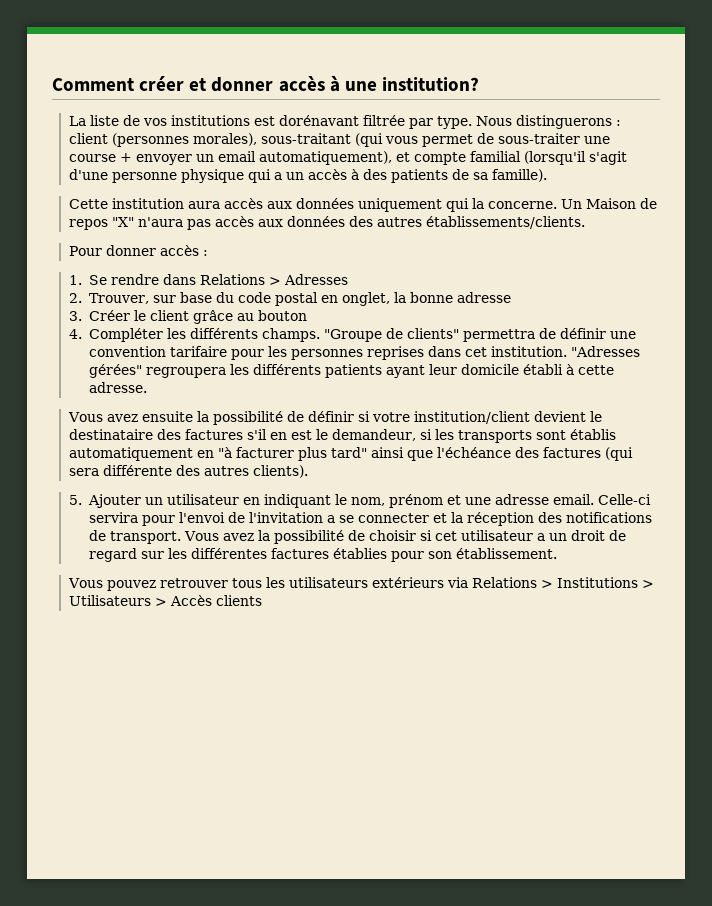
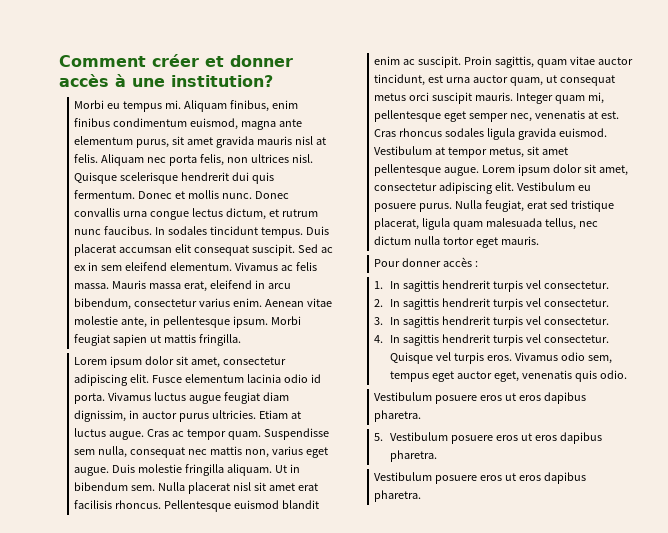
- La liste de vos institutions est dorénavant filtrée par type. Nous distinguerons : client (personnes morales), sous-traitant (qui vous permet de sous-traiter une course + envoyer un email automatiquement), et compte familial (lorsqu'il s'agit d'une personne physique qui a un accès à des patients de sa famille).
- Cette institution aura accès aux données uniquement qui la concerne. Un Maison de repos "X" n'aura pas accès aux données des autres établissements/clients.
+ Morbi eu tempus mi. Aliquam finibus, enim finibus condimentum euismod, magna ante elementum purus, sit amet gravida mauris nisl at felis. Aliquam nec porta felis, non ultrices nisl. Quisque scelerisque hendrerit dui quis fermentum. Donec et mollis nunc. Donec convallis urna congue lectus dictum, et rutrum nunc faucibus. In sodales tincidunt tempus. Duis placerat accumsan elit consequat suscipit. Sed ac ex in sem eleifend elementum. Vivamus ac felis massa. Mauris massa erat, eleifend in arcu bibendum, consectetur varius enim. Aenean vitae molestie ante, in pellentesque ipsum. Morbi feugiat sapien ut mattis fringilla.
+ Lorem ipsum dolor sit amet, consectetur adipiscing elit. Fusce elementum lacinia odio id porta. Vivamus luctus augue feugiat diam dignissim, in auctor purus ultricies. Etiam at luctus augue. Cras ac tempor quam. Suspendisse sem nulla, consequat nec mattis non, varius eget augue. Duis molestie fringilla aliquam. Ut in bibendum sem. Nulla placerat nisl sit amet erat facilisis rhoncus. Pellentesque euismod blandit enim ac suscipit. Proin sagittis, quam vitae auctor tincidunt, est urna auctor quam, ut consequat metus orci suscipit mauris. Integer quam mi, pellentesque eget semper nec, venenatis at est. Cras rhoncus sodales ligula gravida euismod. Vestibulum at tempor metus, sit amet pellentesque augue. Lorem ipsum dolor sit amet, consectetur adipiscing elit. Vestibulum eu posuere purus. Nulla feugiat, erat sed tristique placerat, ligula quam malesuada tellus, nec dictum nulla tortor eget mauris.
- 1. Se rendre dans Relations > Adresses
- 2. Trouver, sur base du code postal en onglet, la bonne adresse
- 3. Créer le client grâce au bouton
- 4. Compléter les différents champs. "Groupe de clients" permettra de définir une convention tarifaire pour les personnes reprises dans cet institution. "Adresses gérées" regroupera les différents patients ayant leur domicile établi à cette adresse.
- Vous avez ensuite la possibilité de définir si votre institution/client devient le destinataire des factures s'il en est le demandeur, si les transports sont établis automatiquement en "à facturer plus tard" ainsi que l'échéance des factures (qui sera différente des autres clients).
- 5. Ajouter un utilisateur en indiquant le nom, prénom et une adresse email. Celle-ci servira pour l'envoi de l'invitation a se connecter et la réception des notifications de transport. Vous avez la possibilité de choisir si cet utilisateur a un droit de regard sur les différentes factures établies pour son établissement.
- Vous pouvez retrouver tous les utilisateurs extérieurs via Relations > Institutions > Utilisateurs > Accès clients
+ 1. In sagittis hendrerit turpis vel consectetur.
+ 2. In sagittis hendrerit turpis vel consectetur.
+ 3. In sagittis hendrerit turpis vel consectetur.
+ 4. In sagittis hendrerit turpis vel consectetur. Quisque vel turpis eros. Vivamus odio sem, tempus eget auctor eget, venenatis quis odio.
+ Vestibulum posuere eros ut eros dapibus pharetra.
+ 5. Vestibulum posuere eros ut eros dapibus pharetra.
+ Vestibulum posuere eros ut eros dapibus pharetra.

